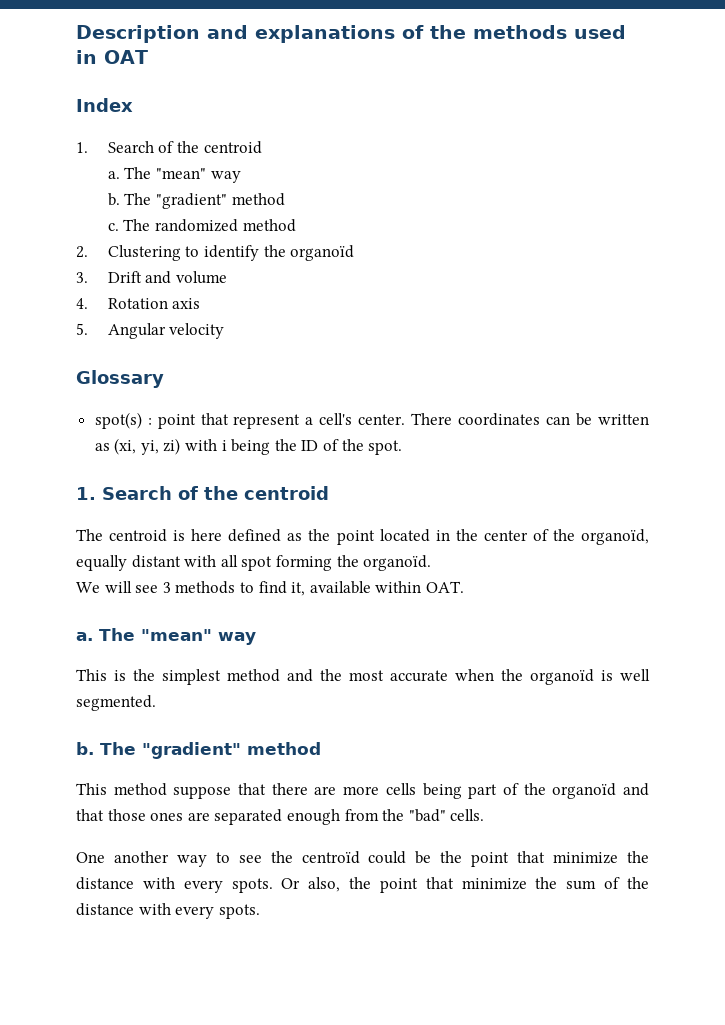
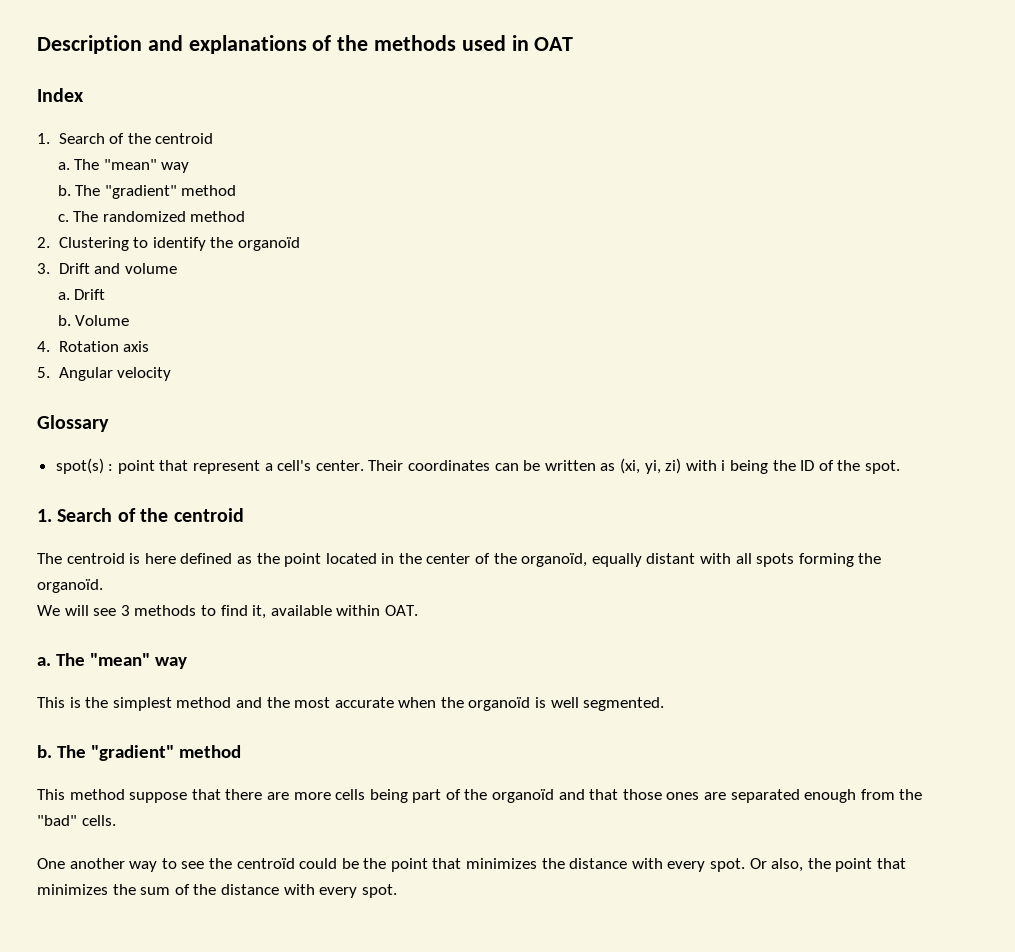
+ a. Drift
+ b. Volume
- There coordinates can be written as (xi, yi, zi) with i being the ID of the spot.
+ Their coordinates can be written as (xi, yi, zi) with i being the ID of the spot.
- The centroid is here defined as the point located in the center of the organoïd, equally distant with all spot forming the organoïd.
+ The centroid is here defined as the point located in the center of the organoïd, equally distant with all spots forming the organoïd.
- One another way to see the centroïd could be the point that minimize the distance with every spots.
+ One another way to see the centroïd could be the point that minimizes the distance with every spot.
- Or also, the point that minimize the sum of the distance with every spots.
+ Or also, the point that minimizes the sum of the distance with every spot.

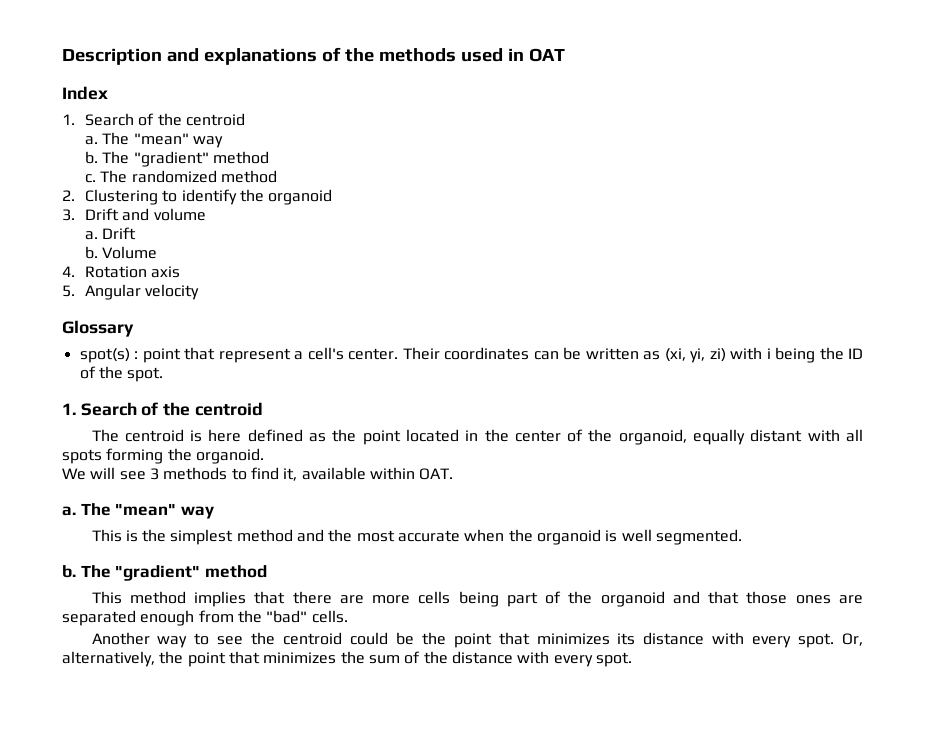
- 2. Clustering to identify the organoïd
+ 2. Clustering to identify the organoid
- The centroid is here defined as the point located in the center of the organoïd, equally distant with all spots forming the organoïd.
+ The centroid is here defined as the point located in the center of the organoid, equally distant with all spots forming the organoid.
- This is the simplest method and the most accurate when the organoïd is well segmented.
+ This is the simplest method and the most accurate when the organoid is well segmented.
- This method suppose that there are more cells being part of the organoïd and that those ones are separated enough from the "bad" cells.
+ This method implies that there are more cells being part of the organoid and that those ones are separated enough from the "bad" cells.
- One another way to see the centroïd could be the point that minimizes the distance with every spot. Or also, the point that minimizes the sum of the distance with every spot.
+ Another way to see the centroid could be the point that minimizes its distance with every spot. Or, alternatively, the point that minimizes the sum of the distance with every spot.

